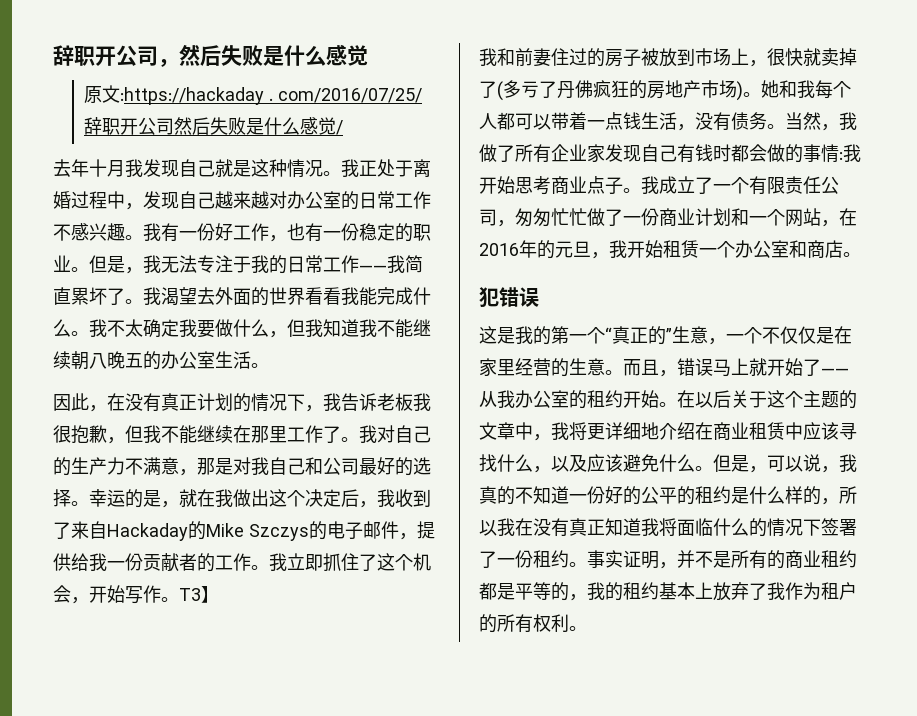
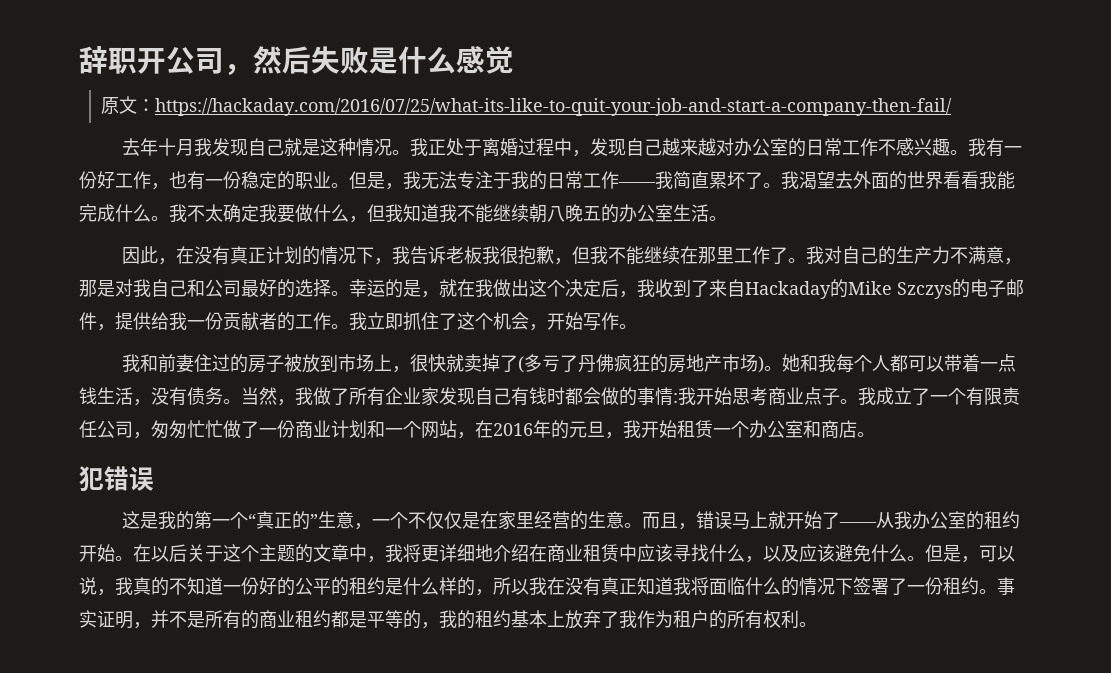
- 原文:https://hackaday . com/2016/07/25/辞职开公司然后失败是什么感觉/
+ 原文：https://hackaday.com/2016/07/25/what-its-like-to-quit-your-job-and-start-a-company-then-fail/
- T3】

